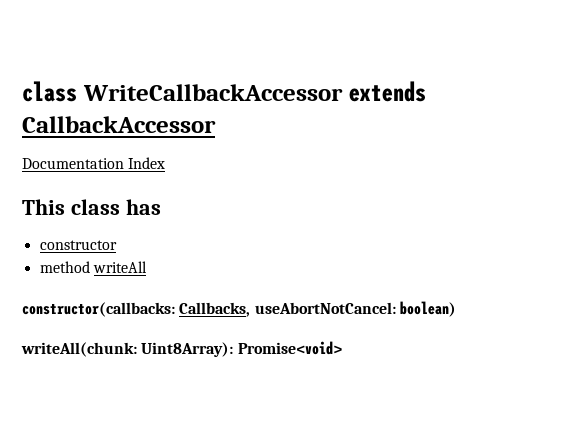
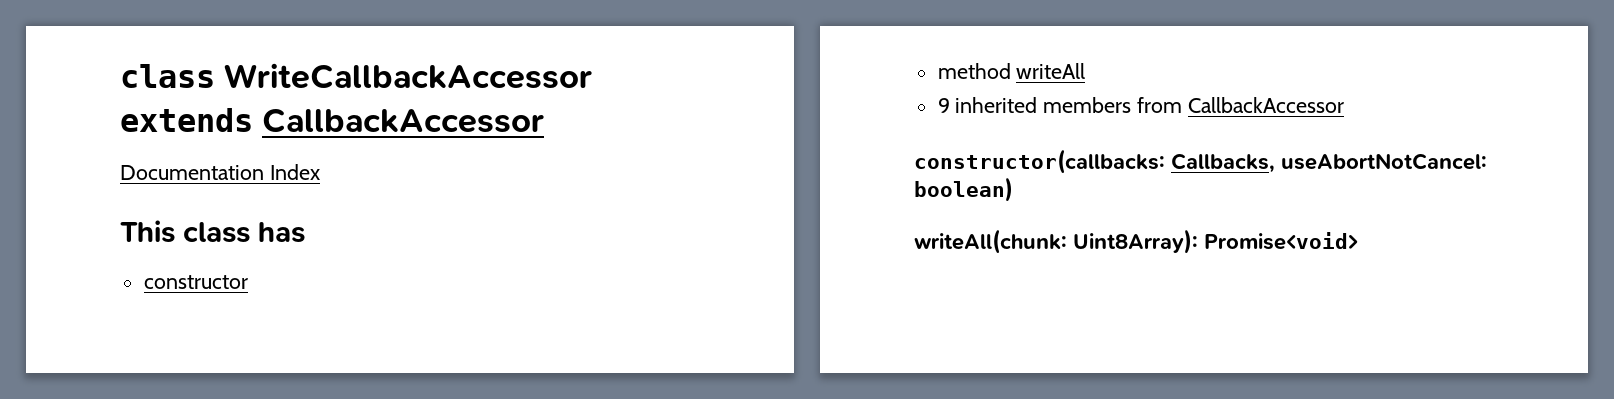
+ 9 inherited members from CallbackAccessor

